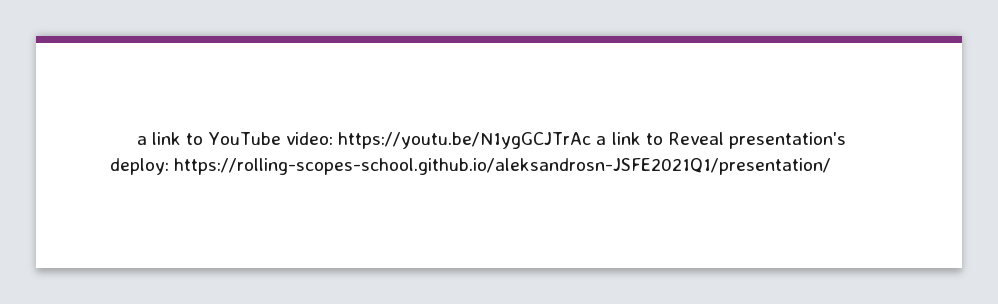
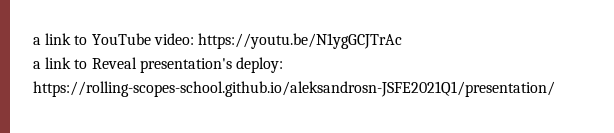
- a link to YouTube video: https://youtu.be/N1ygGCJTrAc a link to Reveal presentation's deploy: https://rolling-scopes-school.github.io/aleksandrosn-JSFE2021Q1/presentation/
+ a link to YouTube video: https://youtu.be/N1ygGCJTrAc
+ a link to Reveal presentation's deploy: https://rolling-scopes-school.github.io/aleksandrosn-JSFE2021Q1/presentation/

